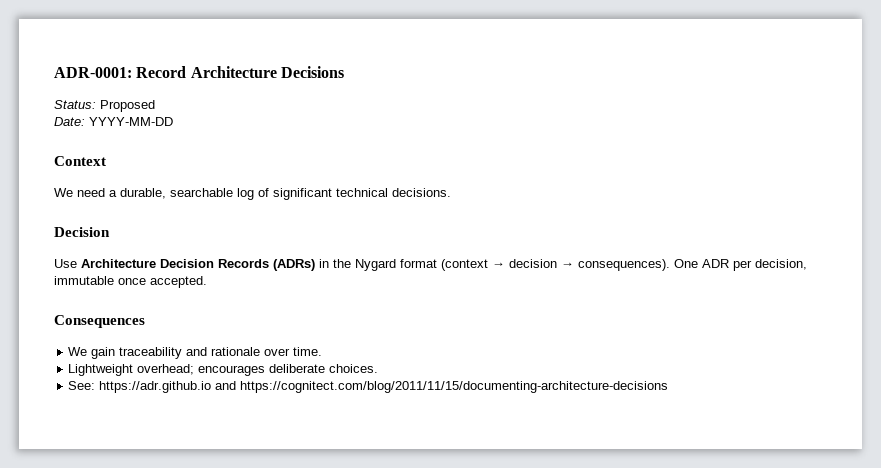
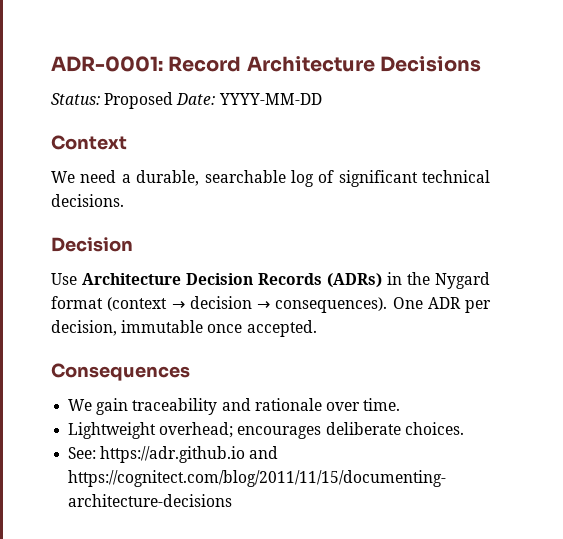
- Status: Proposed
- Date: YYYY‑MM‑DD
+ Status: Proposed Date: YYYY‑MM‑DD

